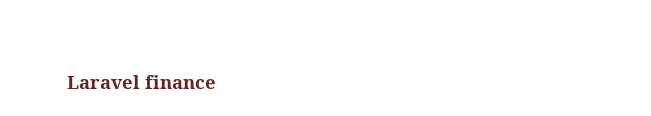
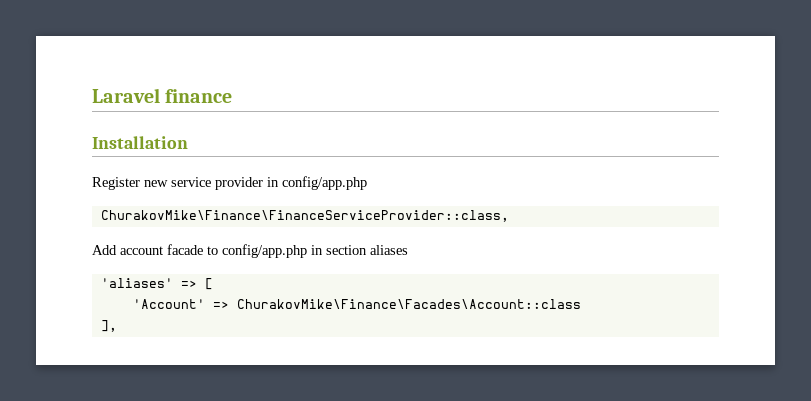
+ Installation
+ Register new service provider in config/app.php
+ ChurakovMike\Finance\FinanceServiceProvider::class,
+ Add account facade to config/app.php in section aliases
+ 'aliases' => [
+ 'Account' => ChurakovMike\Finance\Facades\Account::class
+ ],

